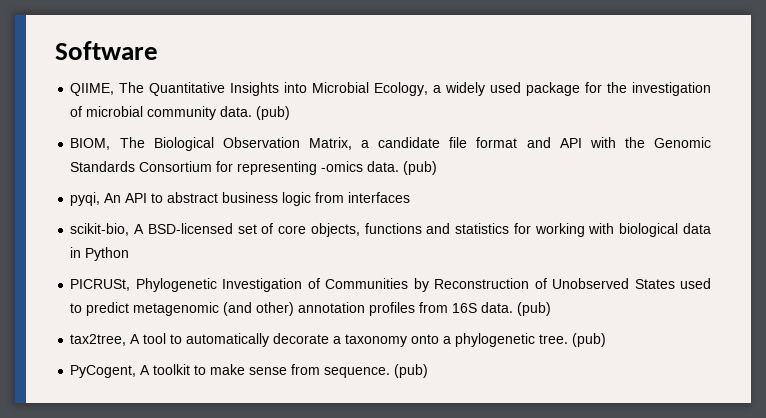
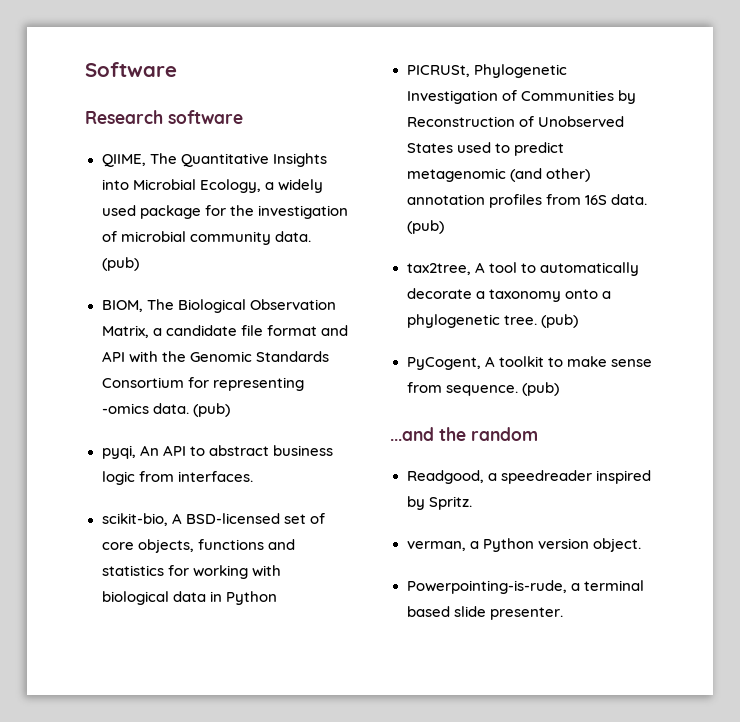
+ Research software
- pyqi, An API to abstract business logic from interfaces
+ pyqi, An API to abstract business logic from interfaces.
+ ...and the random
+ Readgood, a speedreader inspired by Spritz.
+ verman, a Python version object.
+ Powerpointing-is-rude, a terminal based slide presenter.

